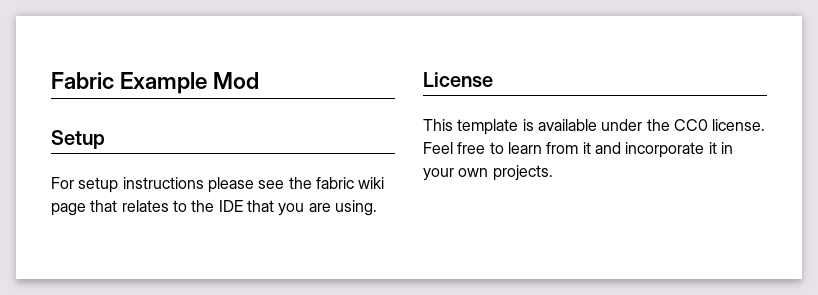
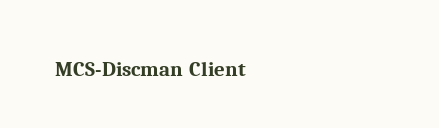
- Fabric Example Mod
- Setup
- For setup instructions please see the fabric wiki page that relates to the IDE that you are using.
- License
- This template is available under the CC0 license. Feel free to learn from it and incorporate it in your own projects.
+ MCS-Discman Client

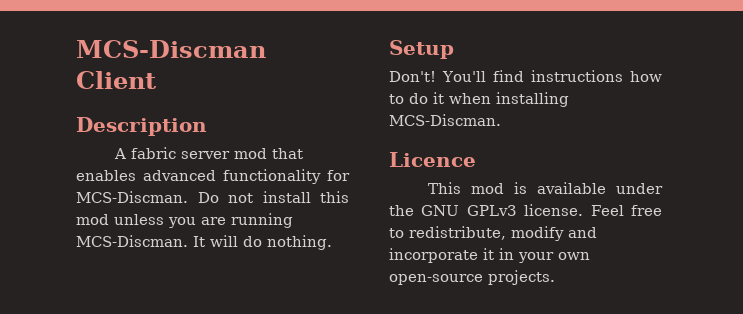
+ Description
+ A fabric server mod that enables advanced functionality for MCS-Discman. Do not install this mod unless you are running MCS-Discman. It will do nothing.
+ Setup
+ Don't! You'll find instructions how to do it when installing MCS-Discman.
+ Licence
+ This mod is available under the GNU GPLv3 license. Feel free to redistribute, modify and incorporate it in your own open-source projects.

